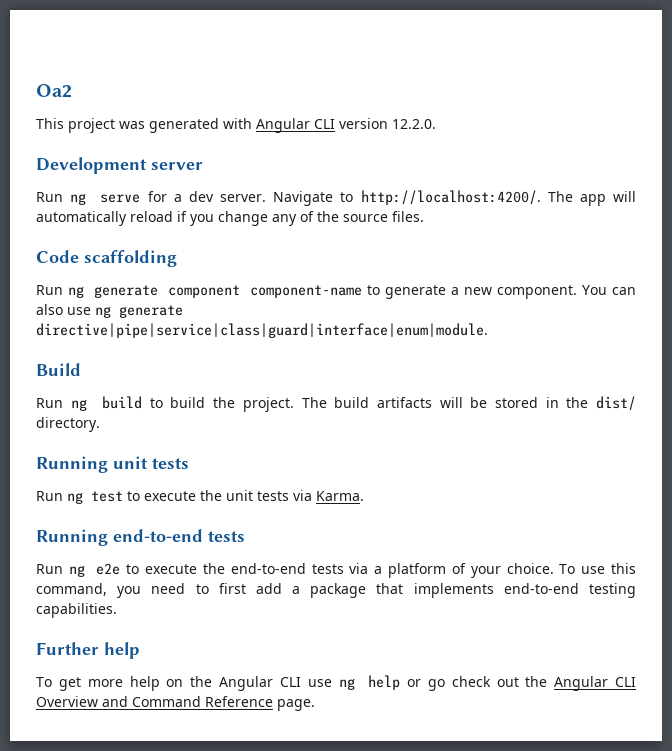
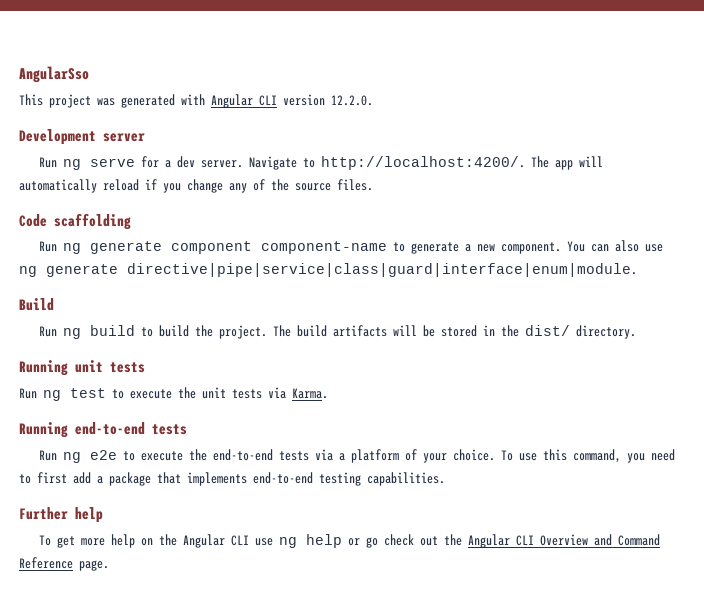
- Oa2
+ AngularSso

